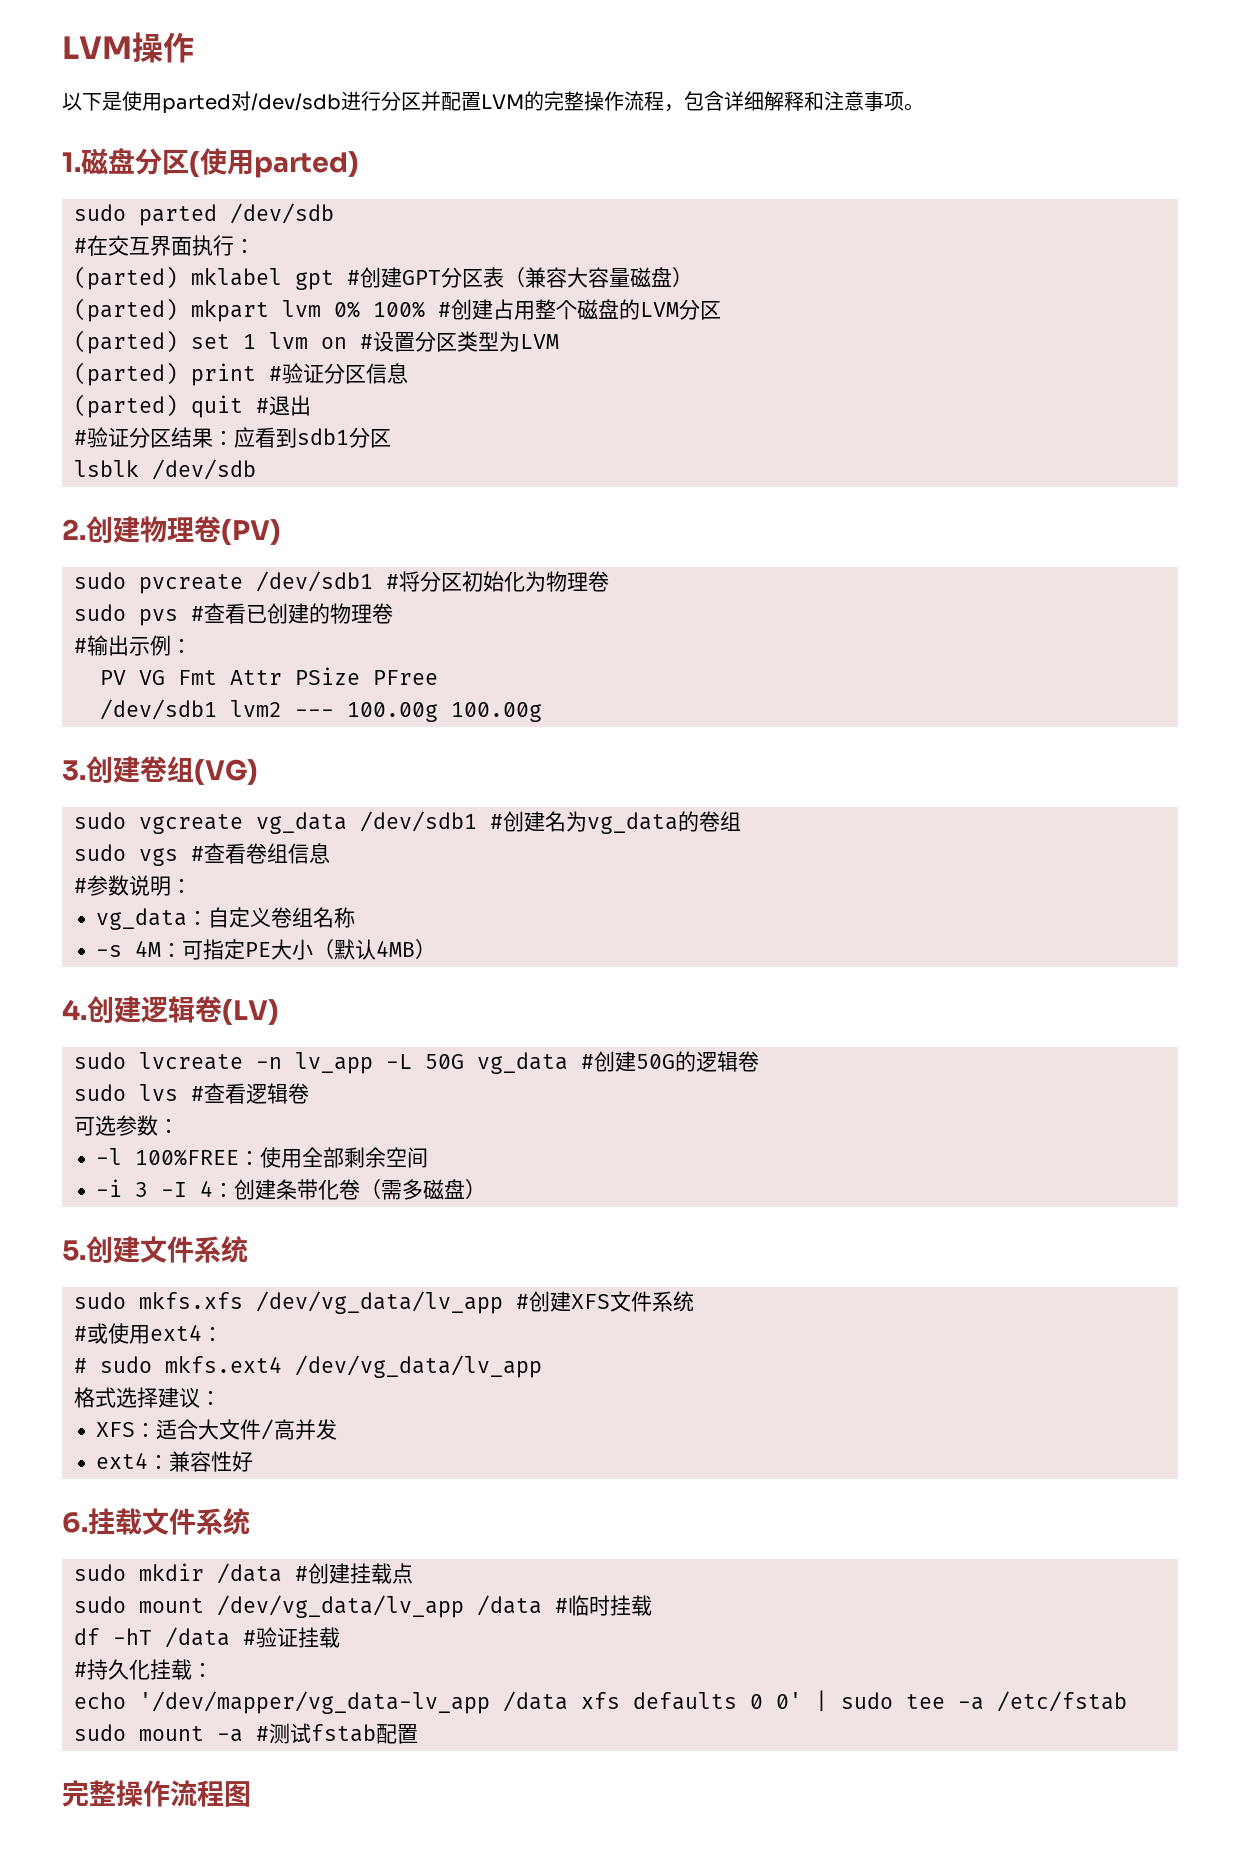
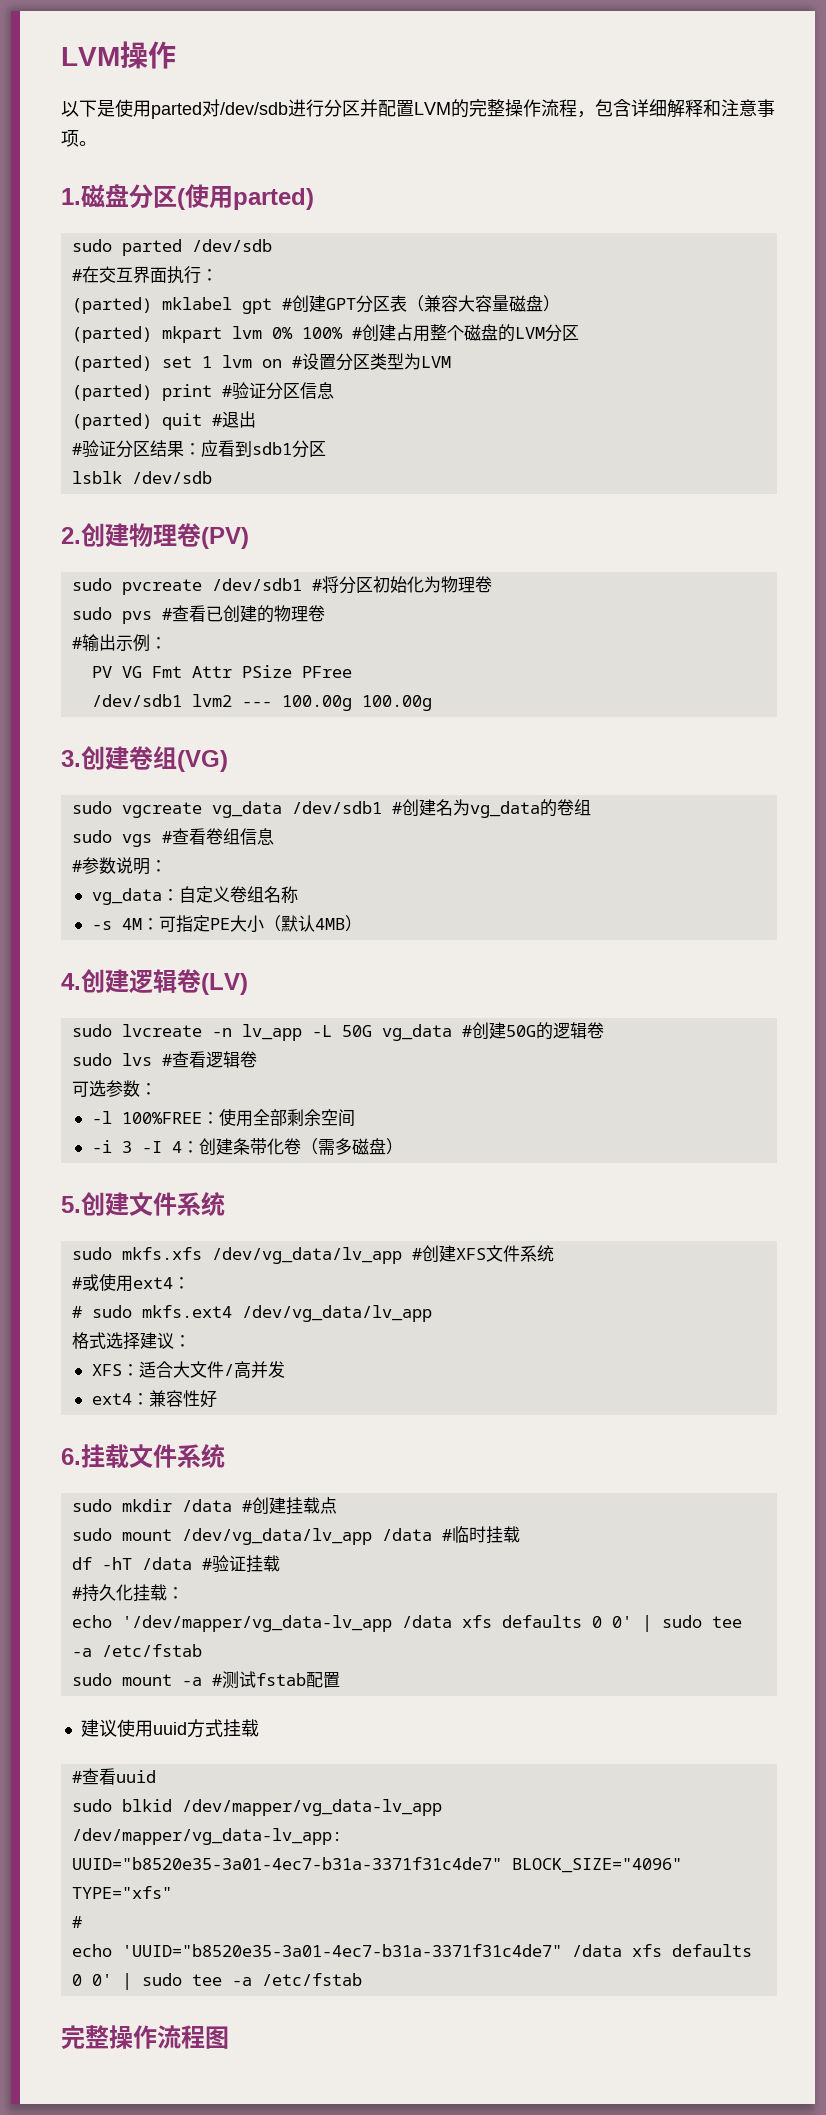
+ 建议使用uuid方式挂载
+ #查看uuid
+ sudo blkid /dev/mapper/vg_data-lv_app
+ /dev/mapper/vg_data-lv_app: UUID="b8520e35-3a01-4ec7-b31a-3371f31c4de7" BLOCK_SIZE="4096" TYPE="xfs"
+ #
+ echo 'UUID="b8520e35-3a01-4ec7-b31a-3371f31c4de7" /data xfs defaults 0 0' | sudo tee -a /etc/fstab

